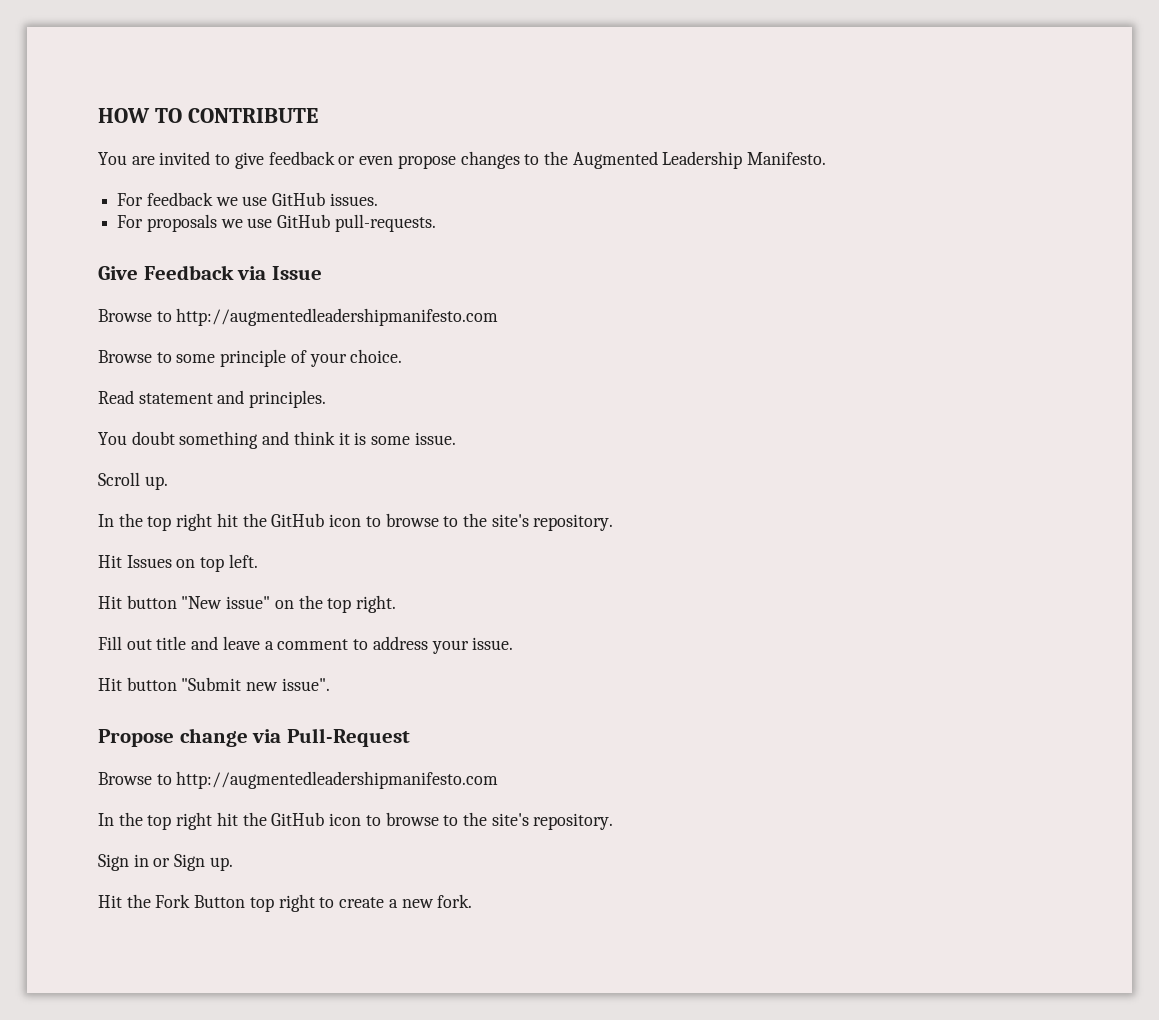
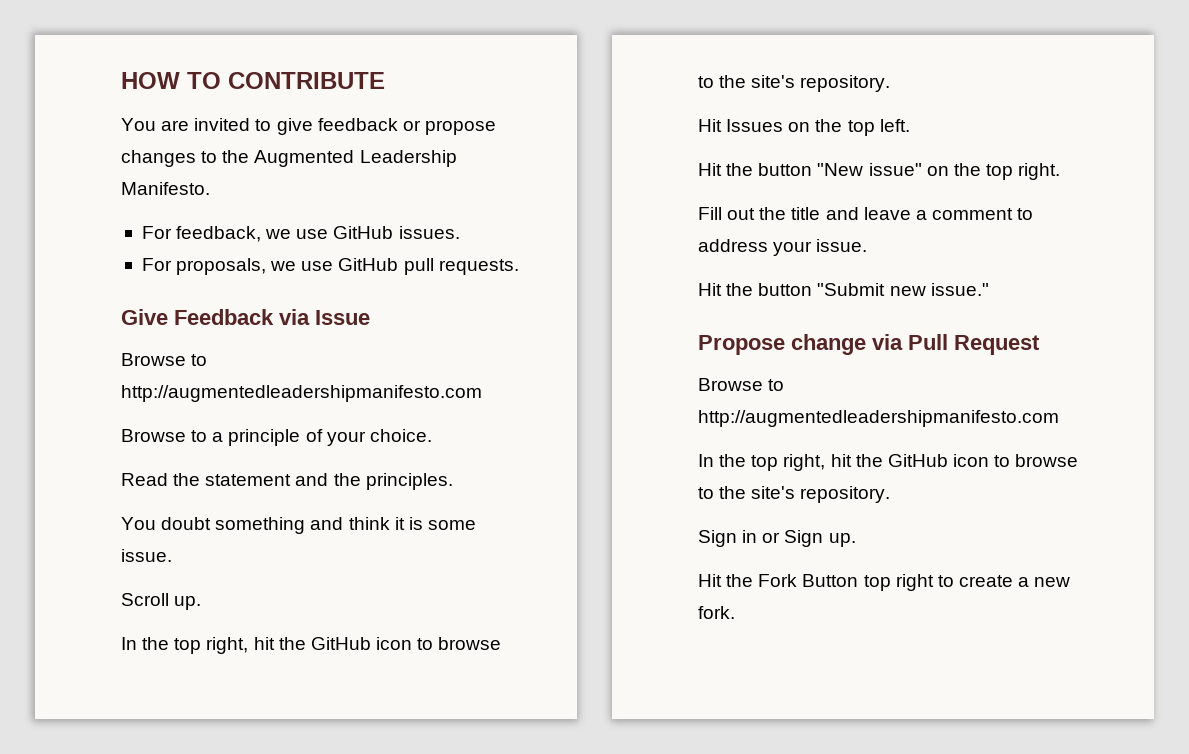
- You are invited to give feedback or even propose changes to the Augmented Leadership Manifesto.
+ You are invited to give feedback or propose changes to the Augmented Leadership Manifesto.
- For feedback we use GitHub issues.
+ For feedback, we use GitHub issues.
- For proposals we use GitHub pull-requests.
+ For proposals, we use GitHub pull requests.
- Browse to some principle of your choice.
+ Browse to a principle of your choice.
- Read statement and principles.
+ Read the statement and the principles.
  Scroll up.
- In the top right hit the GitHub icon to browse to the site's repository.
+ In the top right, hit the GitHub icon to browse to the site's repository.
- Hit Issues on top left.
+ Hit Issues on the top left.
- Hit button "New issue" on the top right.
+ Hit the button "New issue" on the top right.
- Fill out title and leave a comment to address your issue.
+ Fill out the title and leave a comment to address your issue.
- Hit button "Submit new issue".
+ Hit the button "Submit new issue."
- Propose change via Pull-Request
+ Propose change via Pull Request
  Browse to http://augmentedleadershipmanifesto.com
- In the top right hit the GitHub icon to browse to the site's repository.
+ In the top right, hit the GitHub icon to browse to the site's repository.

